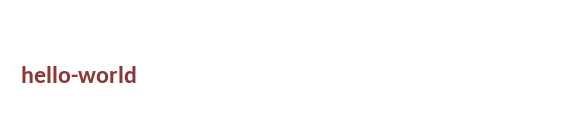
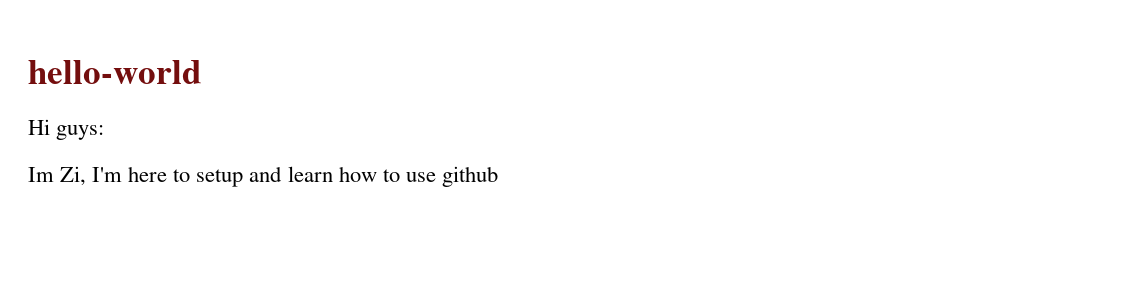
+ Hi guys:
+ Im Zi, I'm here to setup and learn how to use github

